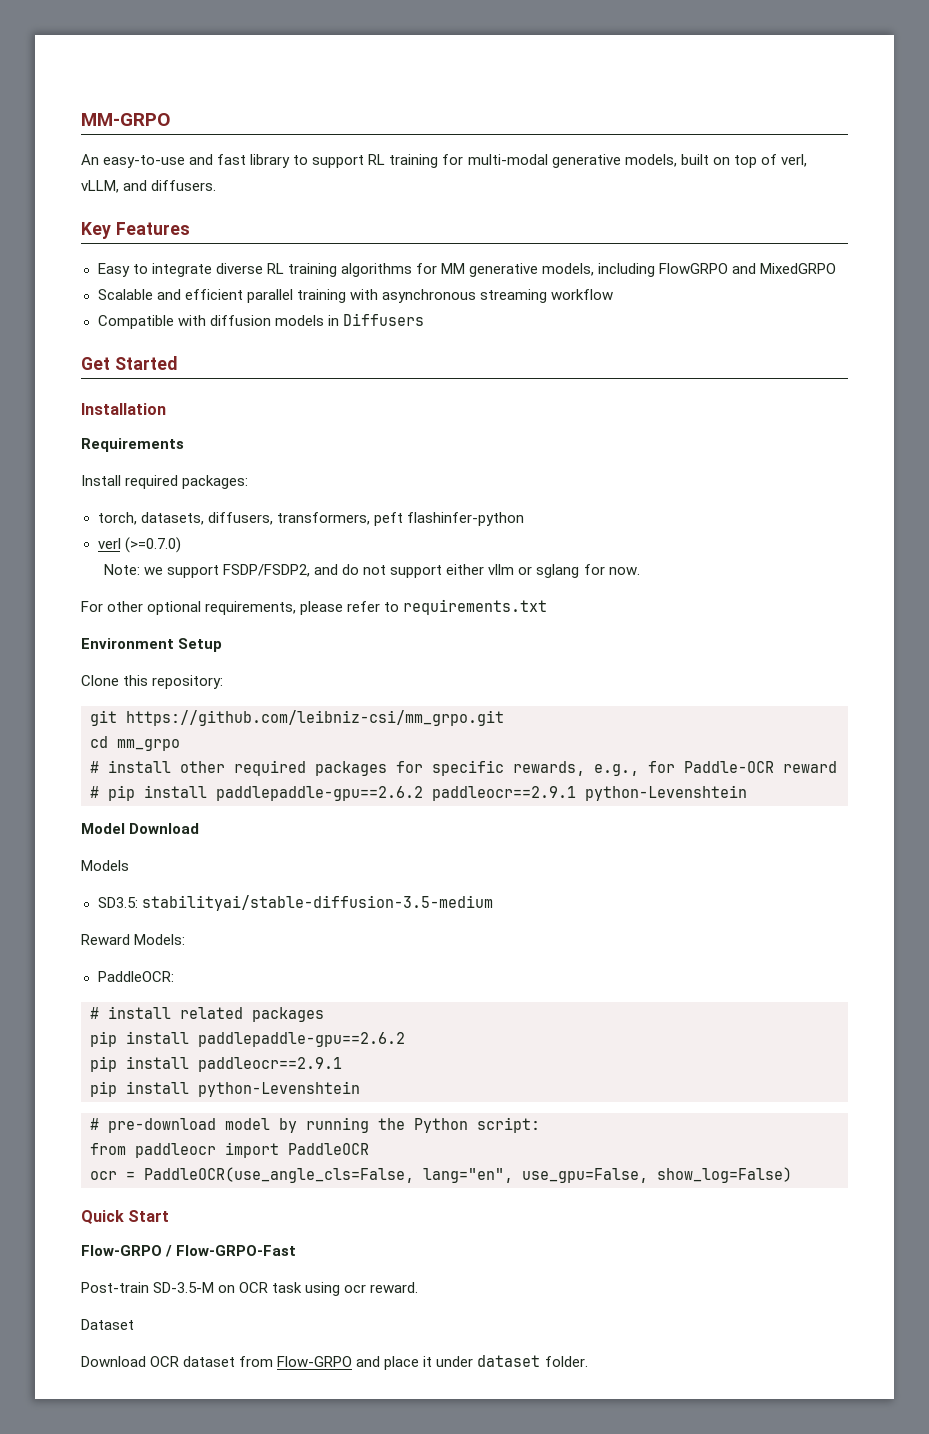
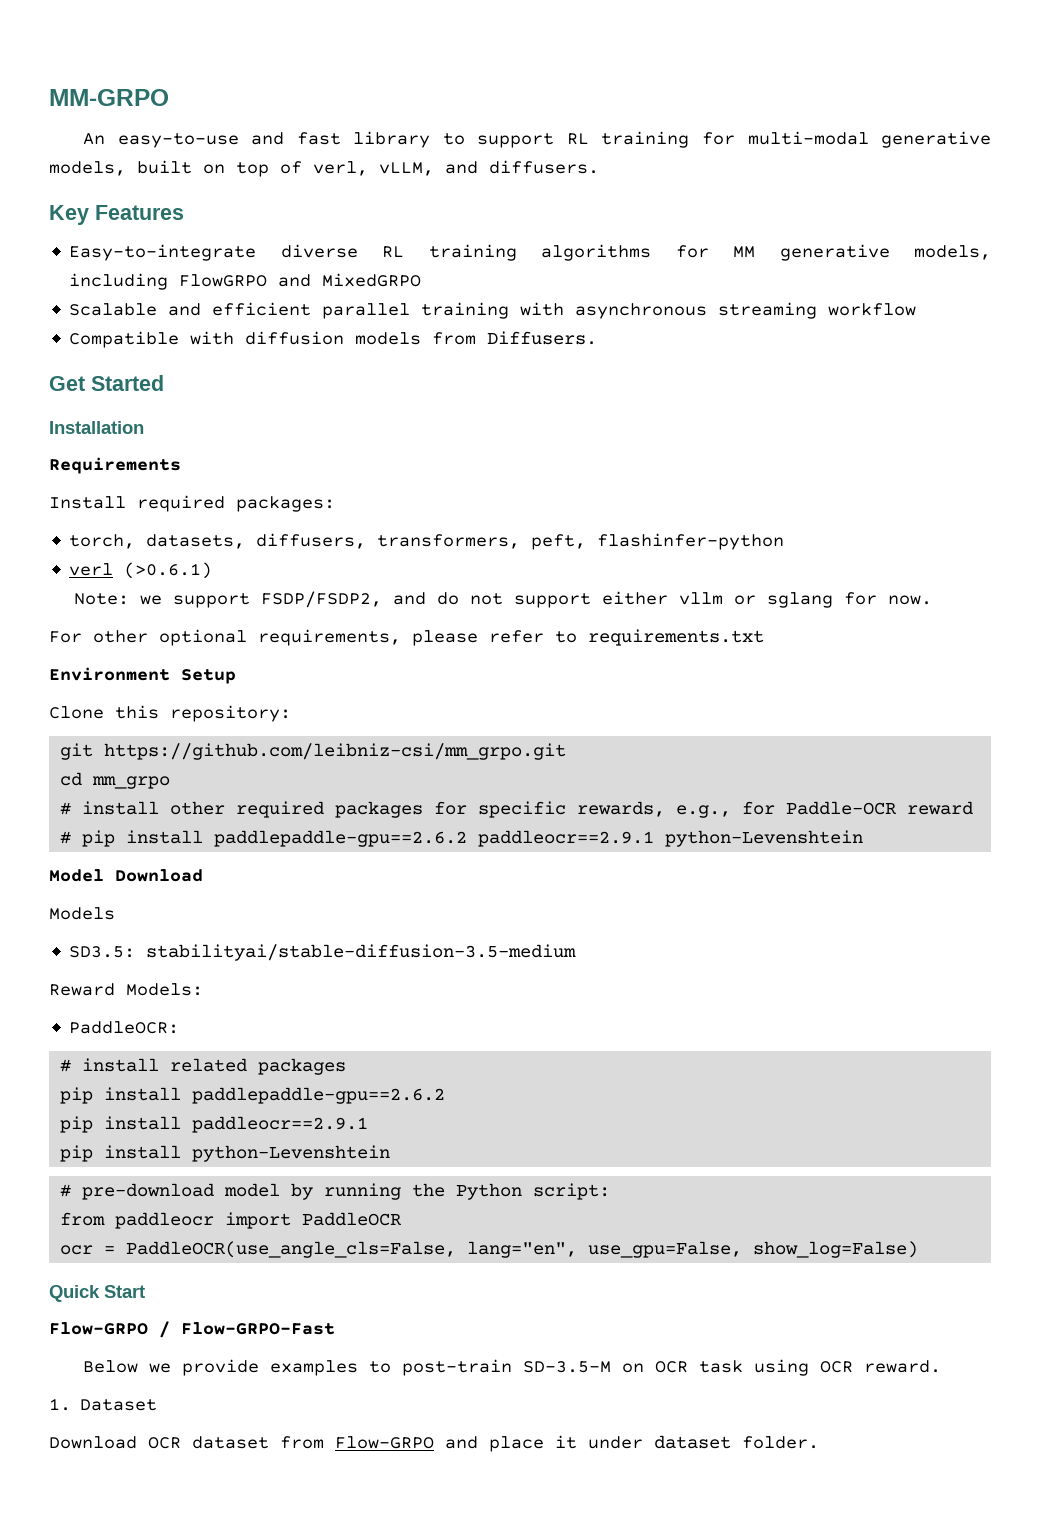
- Easy to integrate diverse RL training algorithms for MM generative models, including FlowGRPO and MixedGRPO
+ Easy-to-integrate diverse RL training algorithms for MM generative models, including FlowGRPO and MixedGRPO
- Compatible with diffusion models in Diffusers
+ Compatible with diffusion models from Diffusers.
- torch, datasets, diffusers, transformers, peft flashinfer-python
+ torch, datasets, diffusers, transformers, peft, flashinfer-python
- verl (>=0.7.0)
+ verl (>0.6.1)
- Post-train SD-3.5-M on OCR task using ocr reward.
+ Below we provide examples to post-train SD-3.5-M on OCR task using OCR reward.
- Dataset
+ 1. Dataset

